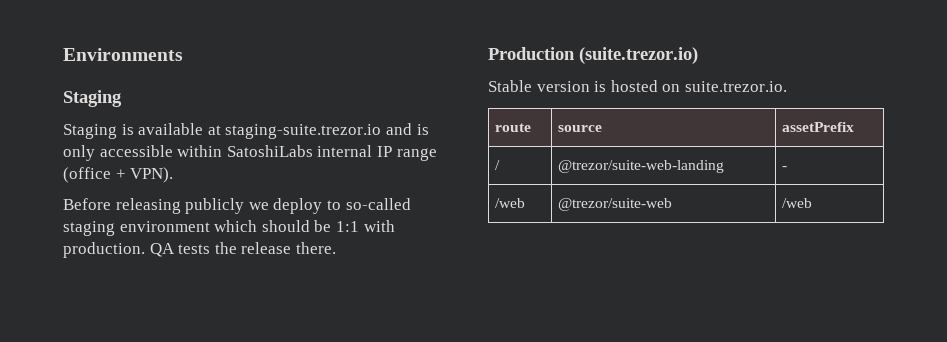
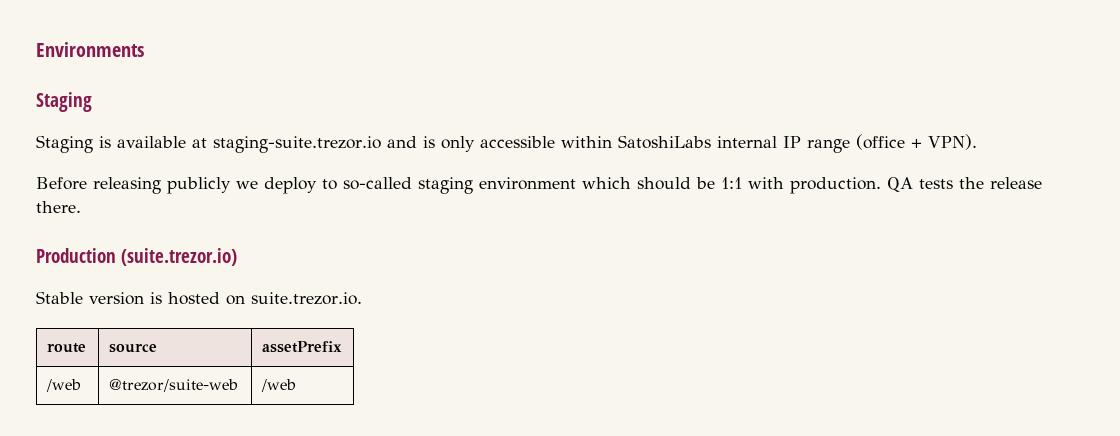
- / | @trezor/suite-web-landing | -

